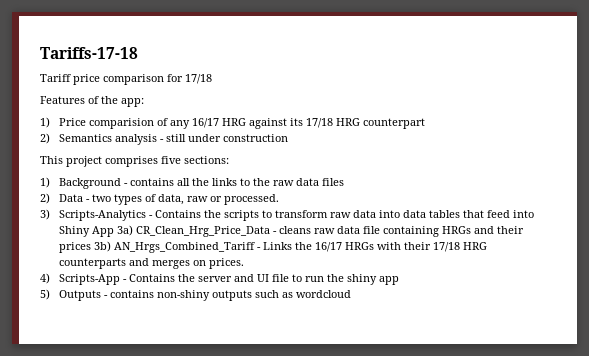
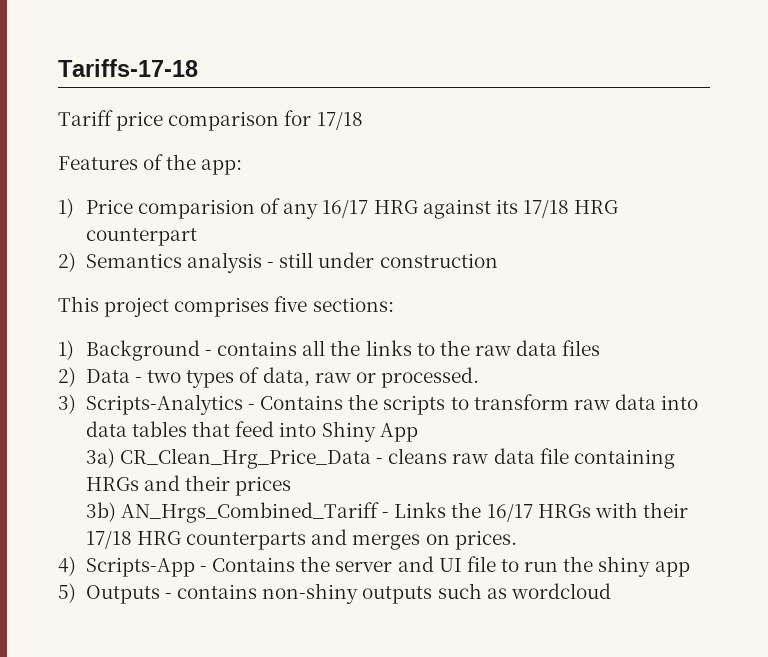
- 3) Scripts-Analytics - Contains the scripts to transform raw data into data tables that feed into Shiny App 3a) CR_Clean_Hrg_Price_Data - cleans raw data file containing HRGs and their prices 3b) AN_Hrgs_Combined_Tariff - Links the 16/17 HRGs with their 17/18 HRG counterparts and merges on prices.
+ 3) Scripts-Analytics - Contains the scripts to transform raw data into data tables that feed into Shiny App
+ 3a) CR_Clean_Hrg_Price_Data - cleans raw data file containing HRGs and their prices
+ 3b) AN_Hrgs_Combined_Tariff - Links the 16/17 HRGs with their 17/18 HRG counterparts and merges on prices.

